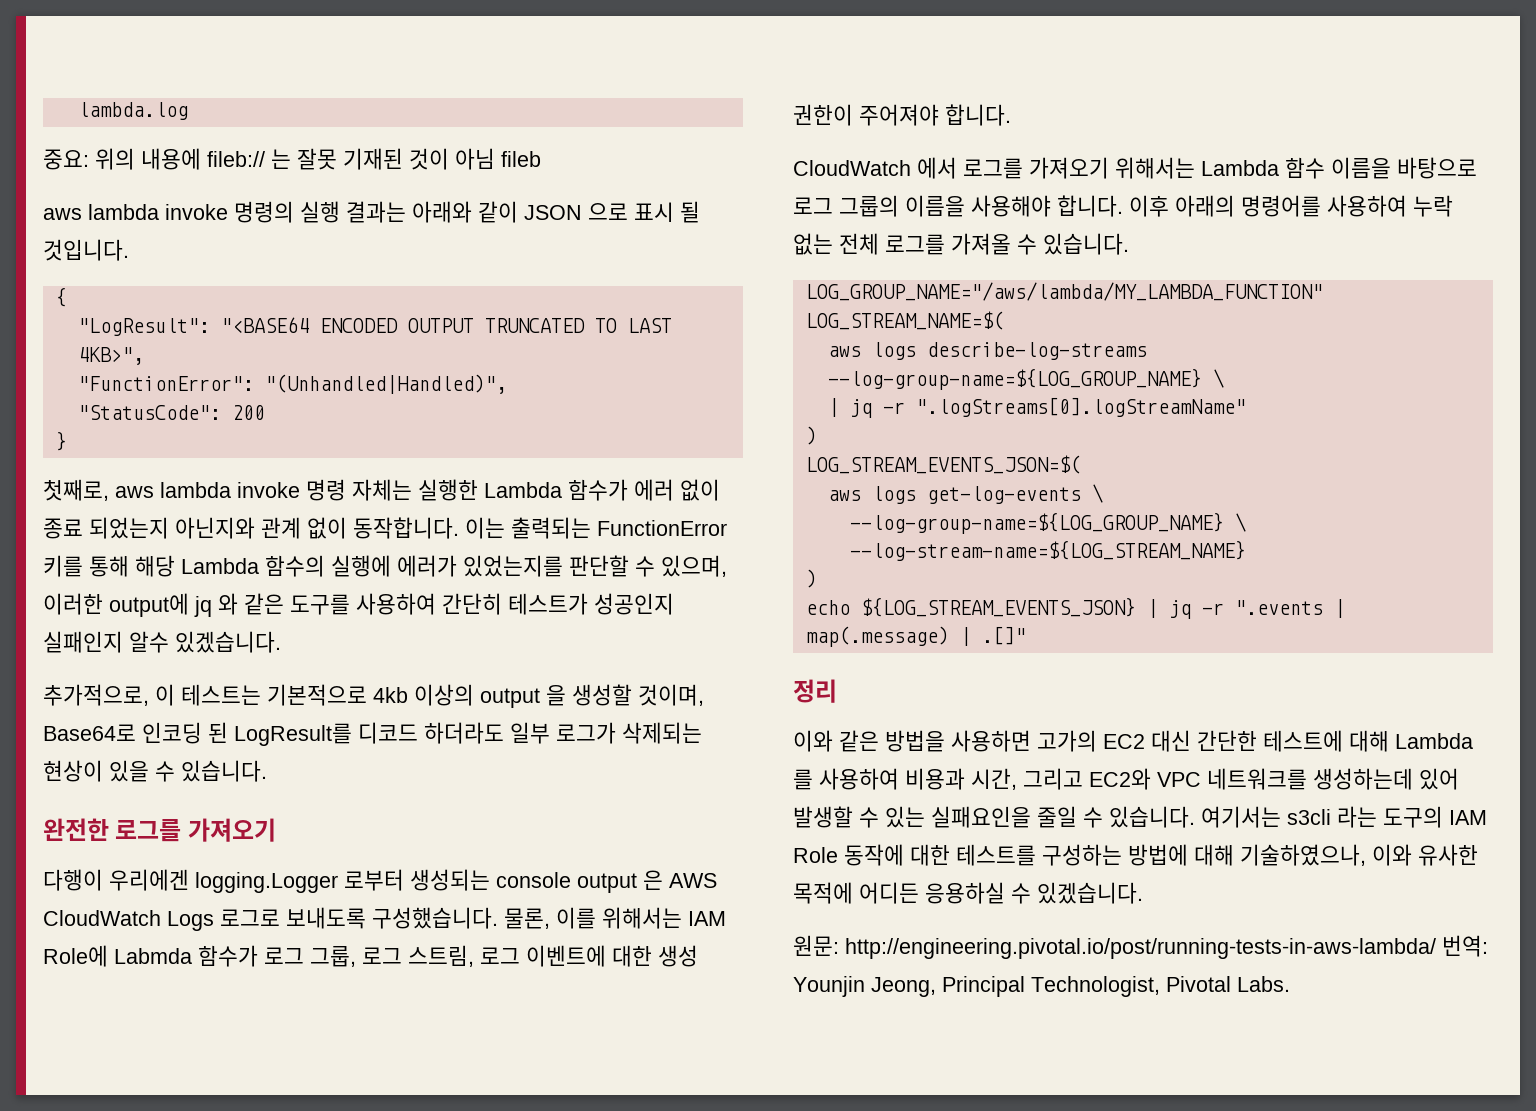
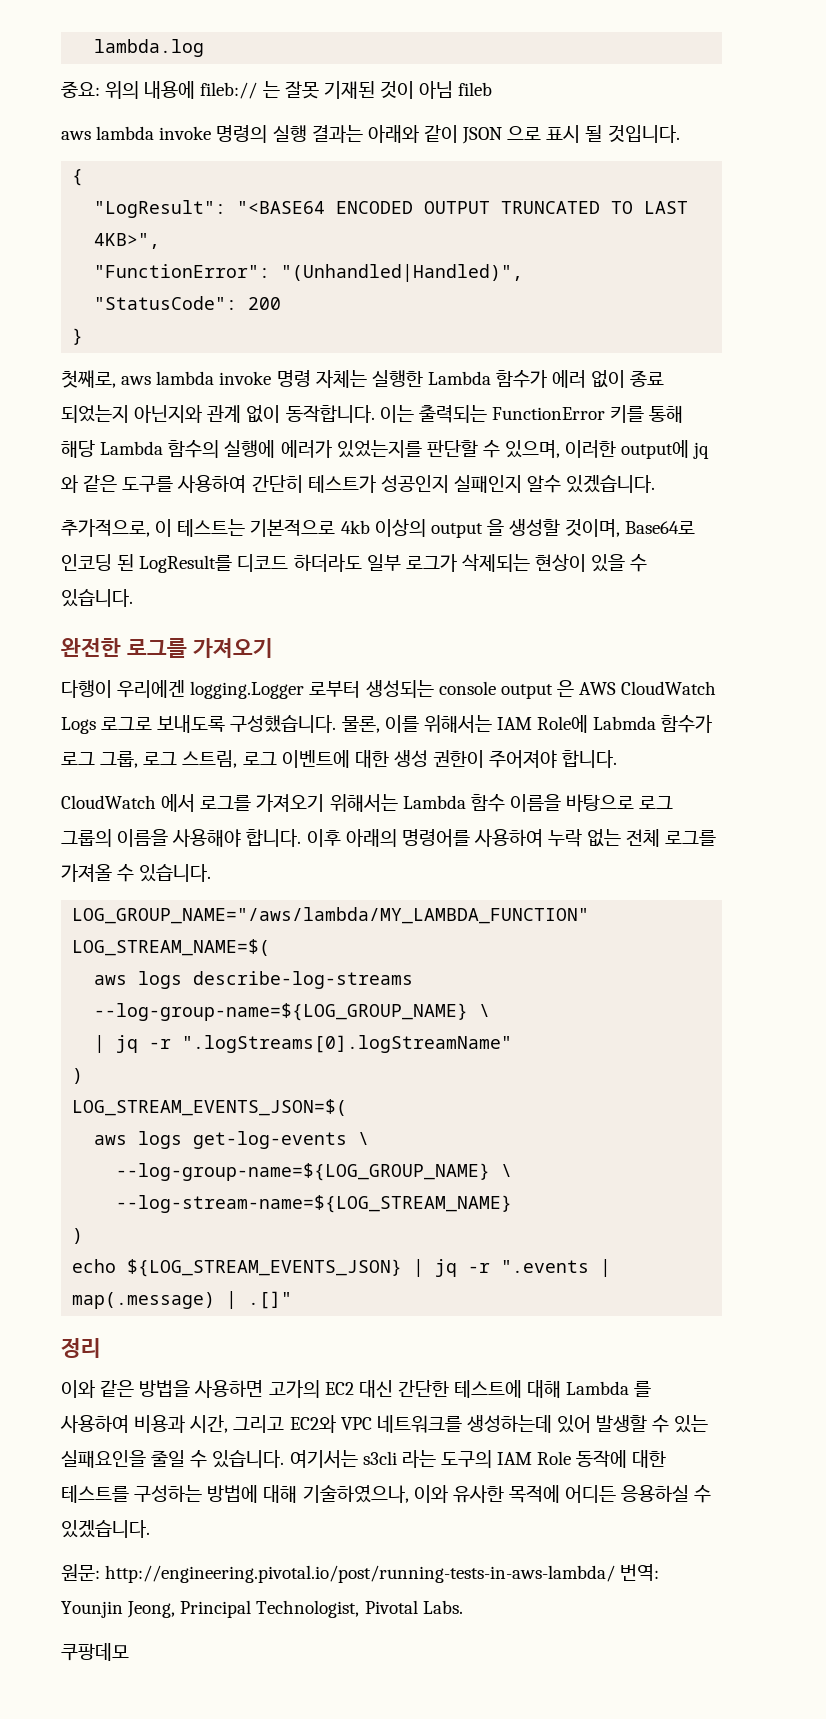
+ 쿠팡데모

